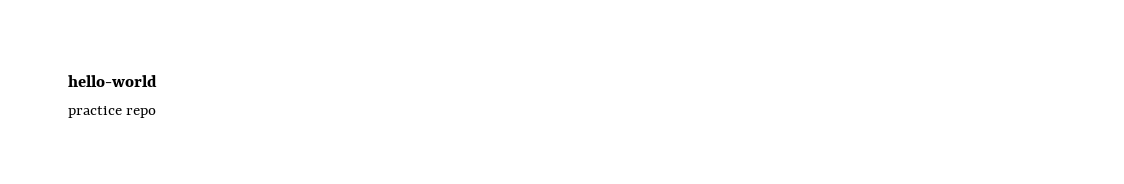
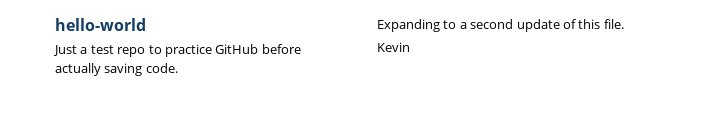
- practice repo
+ Just a test repo to practice GitHub before actually saving code.
+ Expanding to a second update of this file.
+ Kevin

